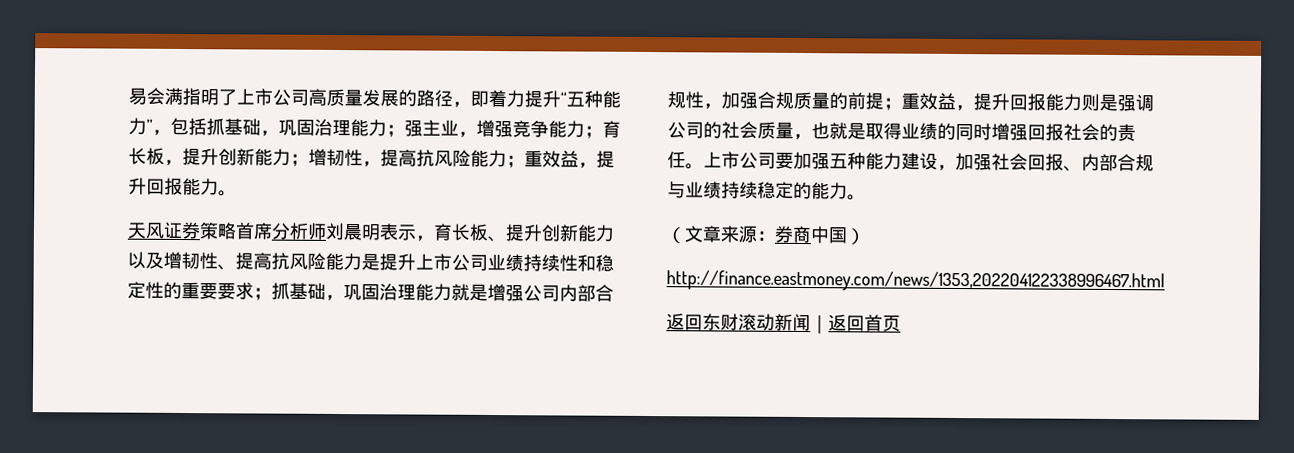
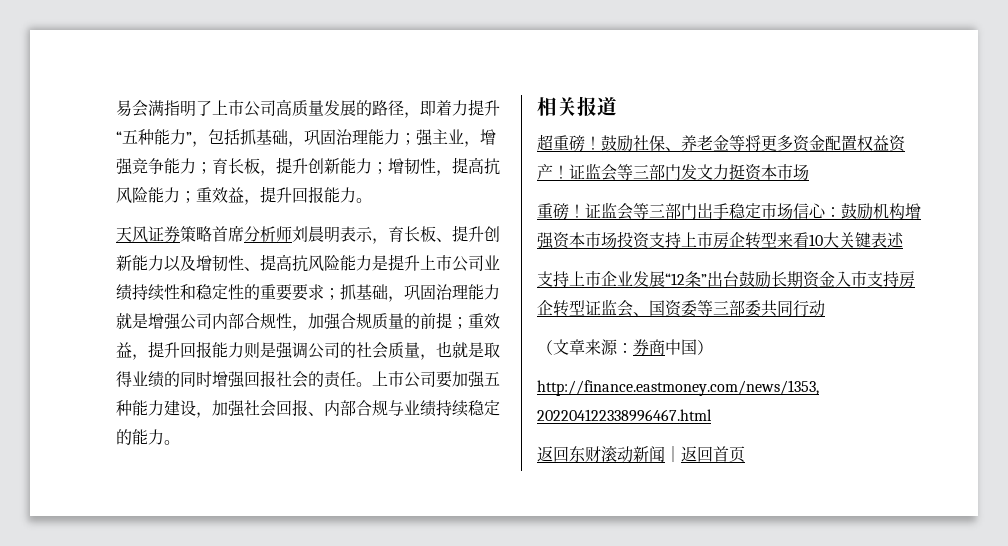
+ 相关报道
+ 超重磅！鼓励社保、养老金等将更多资金配置权益资产！证监会等三部门发文力挺资本市场
+ 重磅！证监会等三部门岀手稳定市场信心：鼓励机构增强资本市场投资支持上市房企转型来看10大关键表述
+ 支持上市企业发展“12条”出台鼓励长期资金入市支持房企转型证监会、国资委等三部委共同行动

